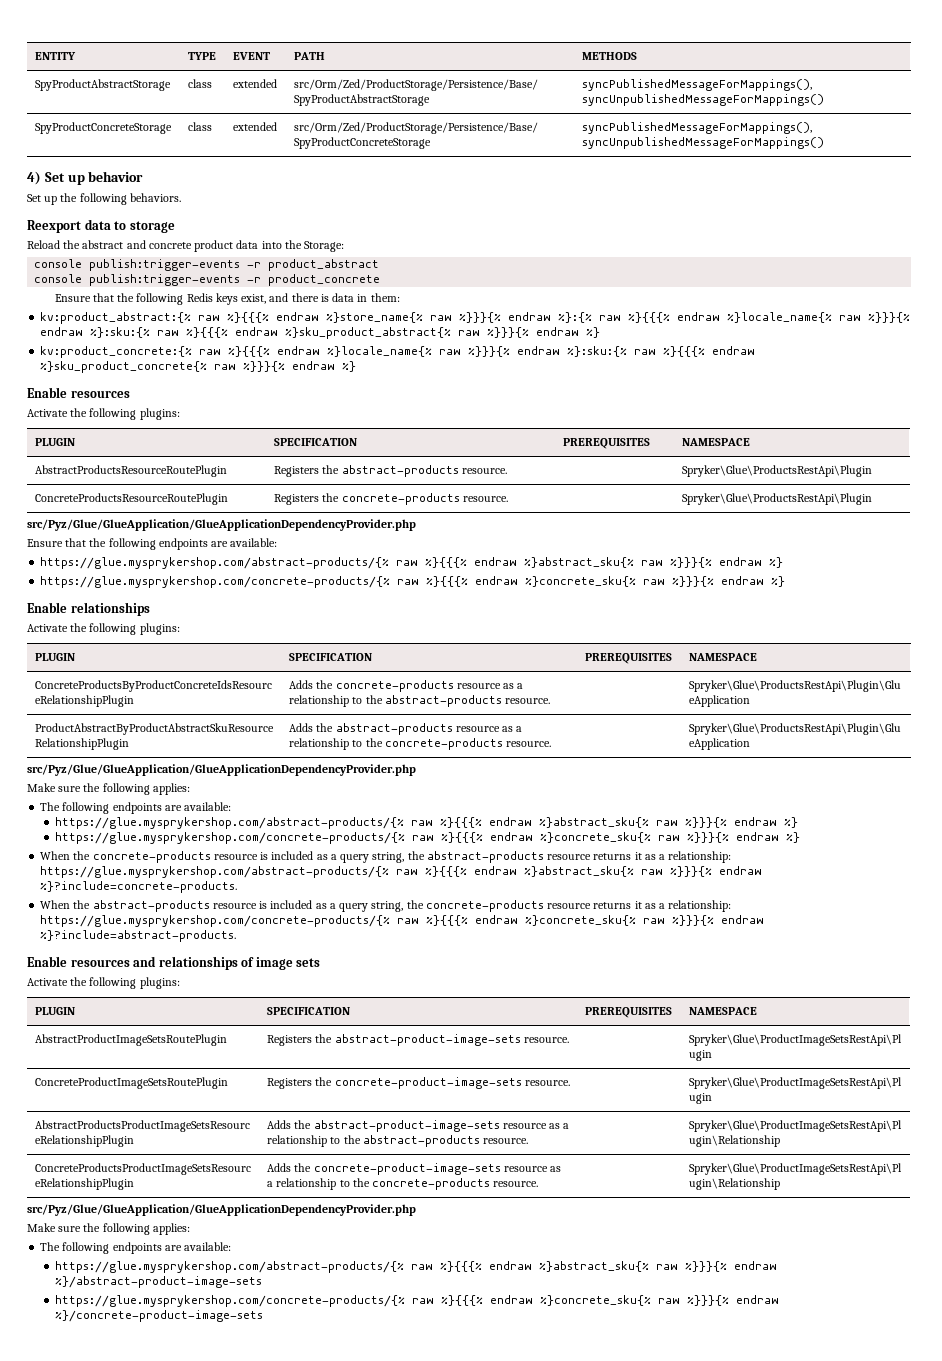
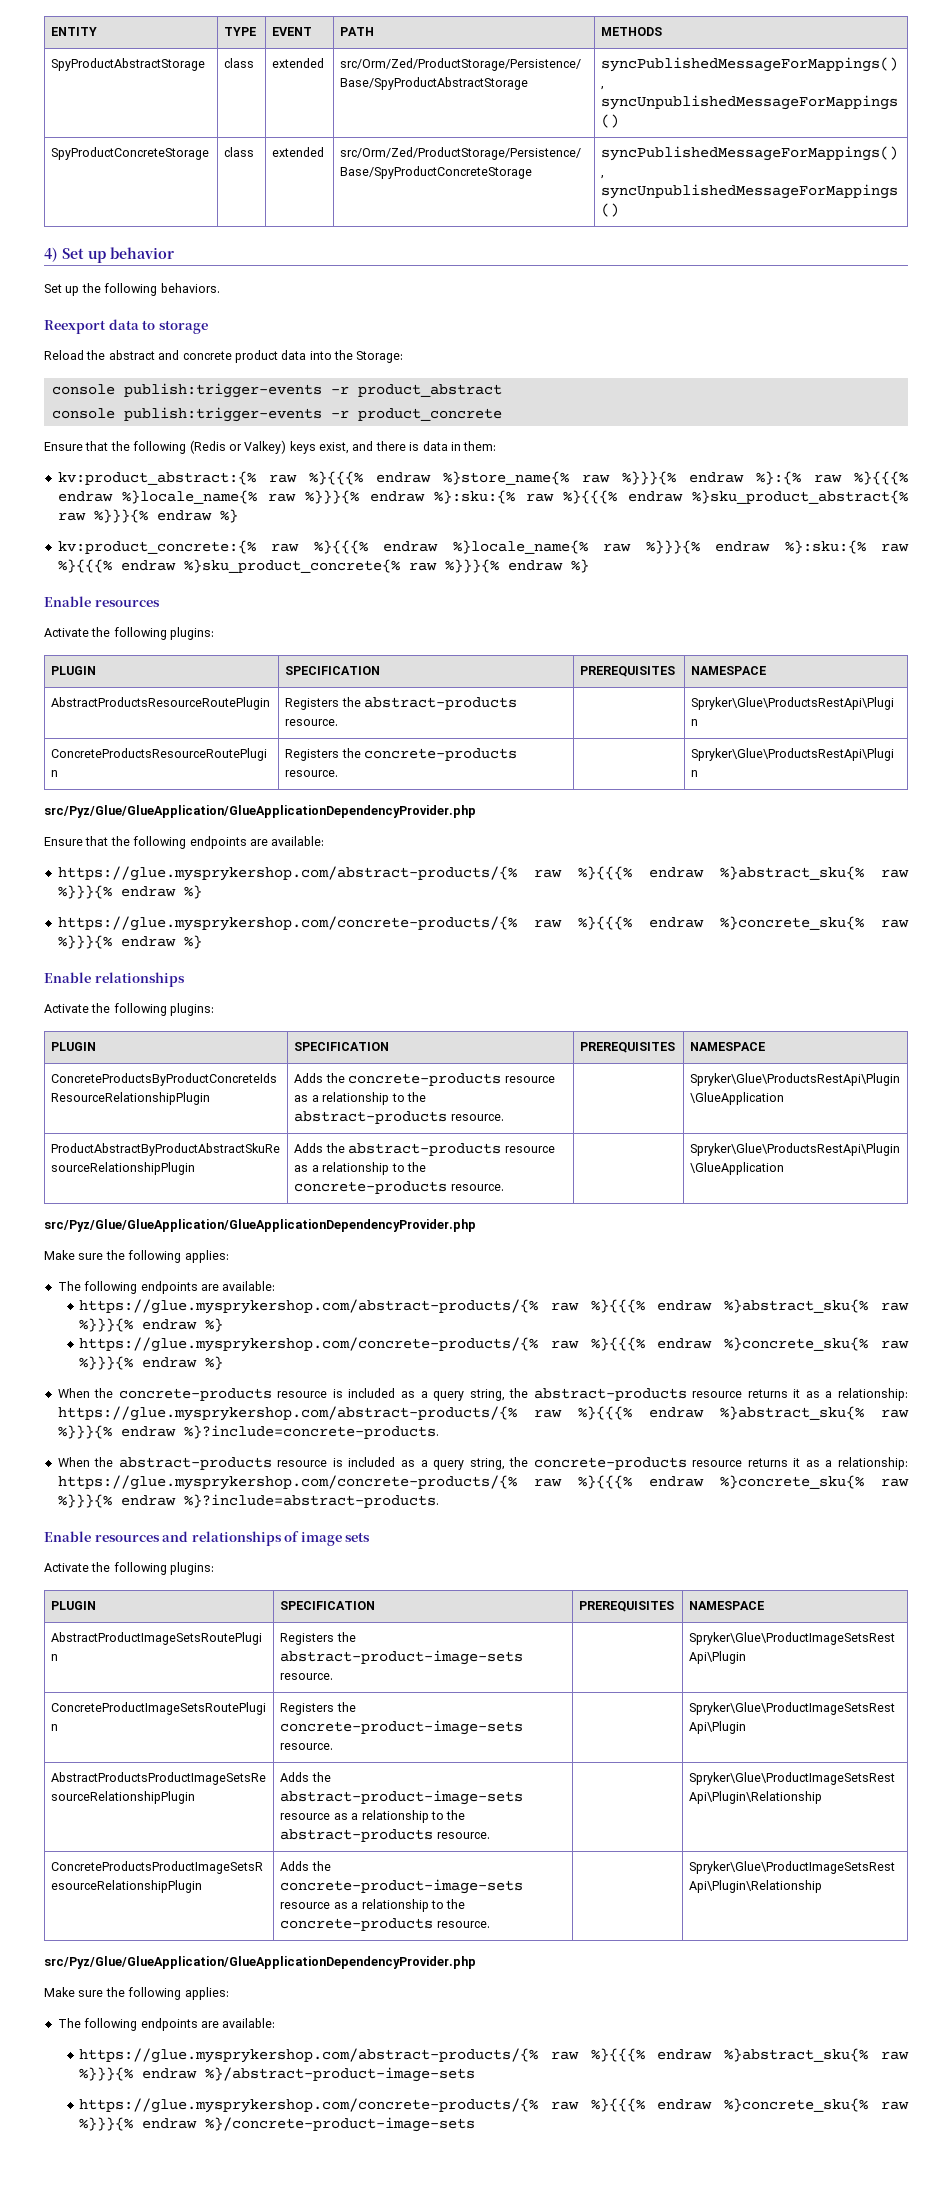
- Ensure that the following Redis keys exist, and there is data in them:
+ Ensure that the following (Redis or Valkey) keys exist, and there is data in them:

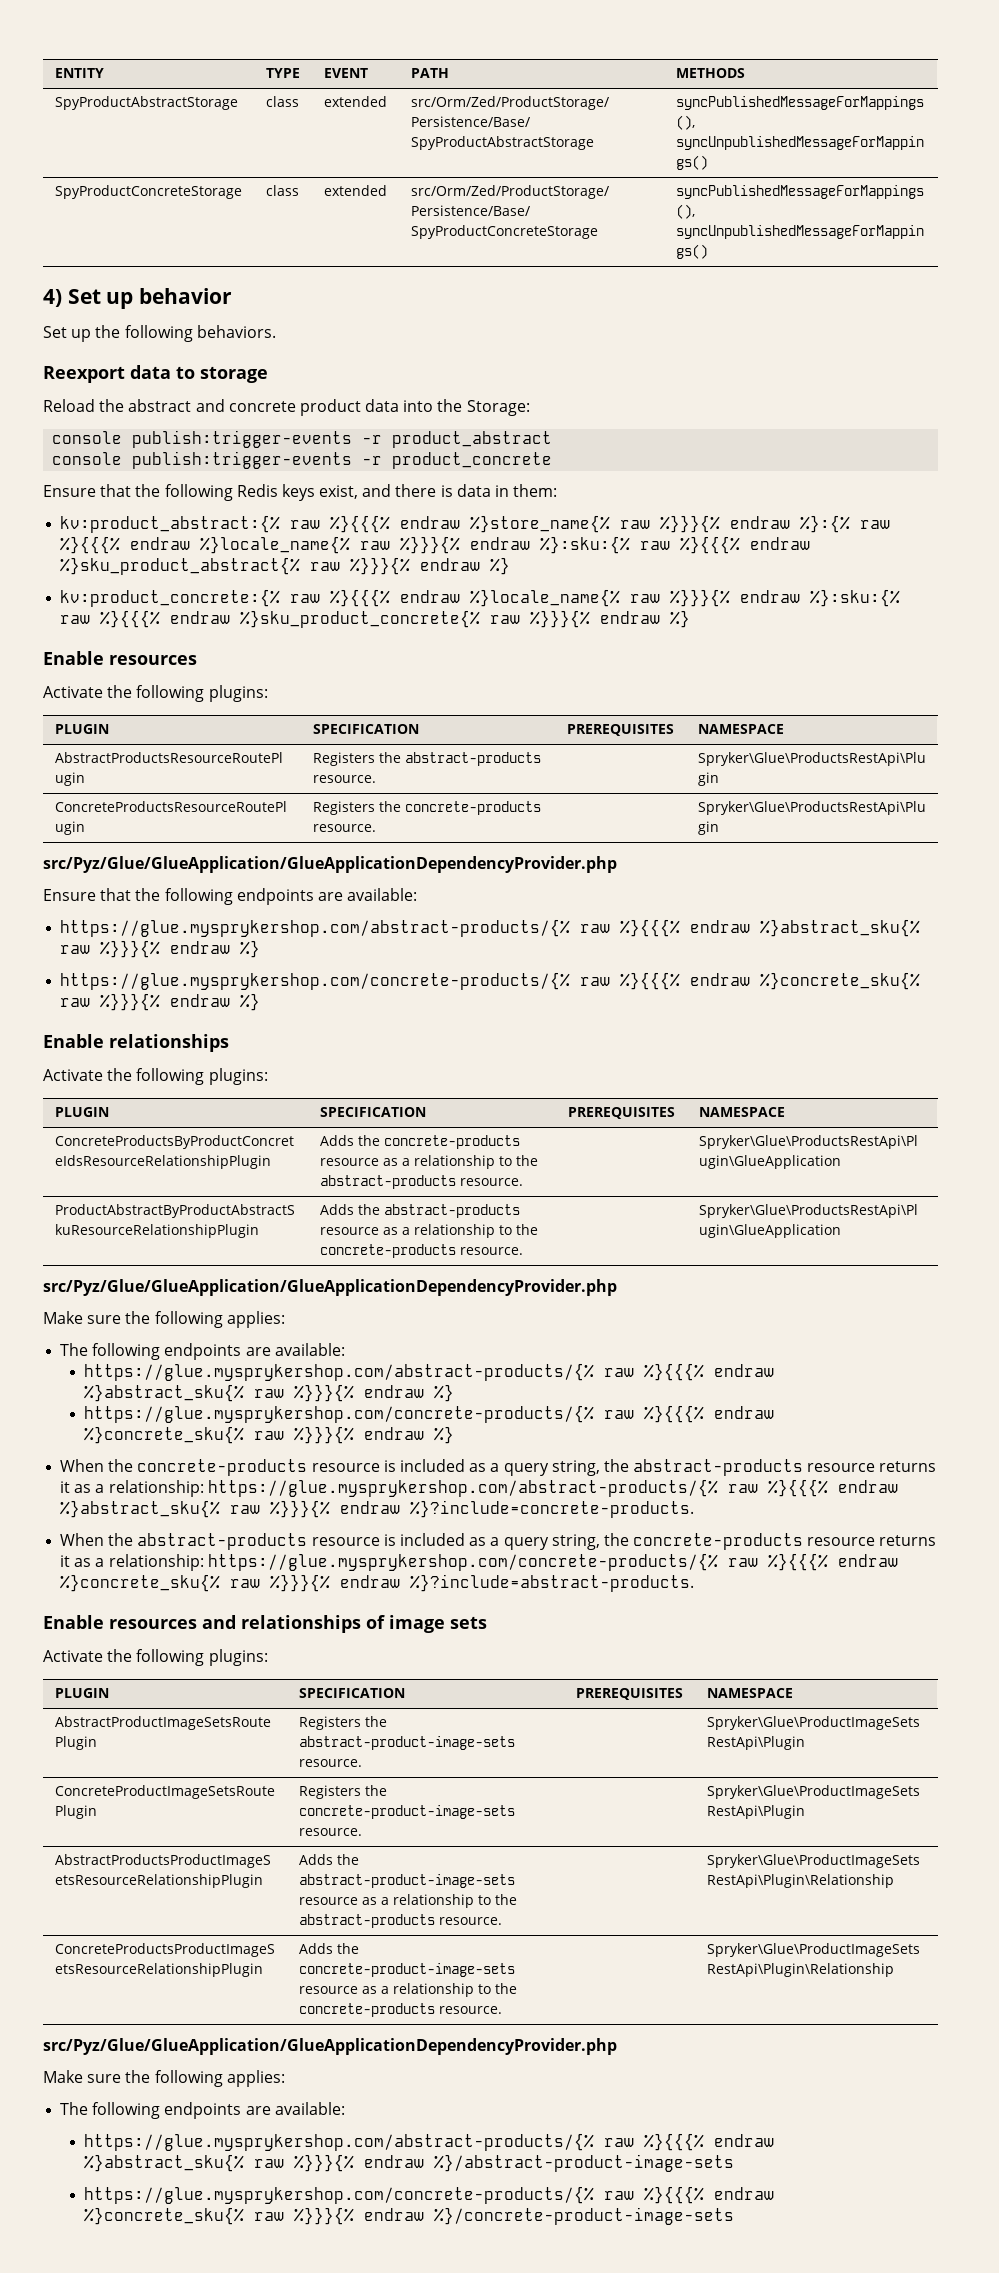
- Ensure that the following (Redis or Valkey) keys exist, and there is data in them:
+ Ensure that the following Redis keys exist, and there is data in them:

